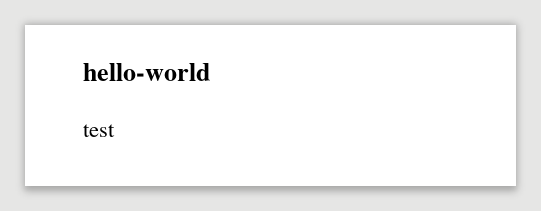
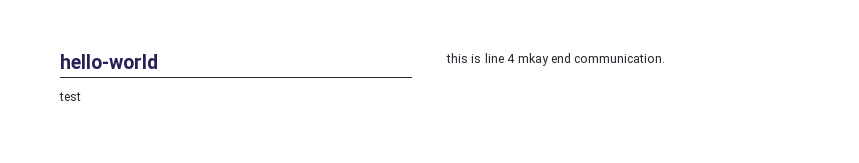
+ this is line 4 mkay end communication.

